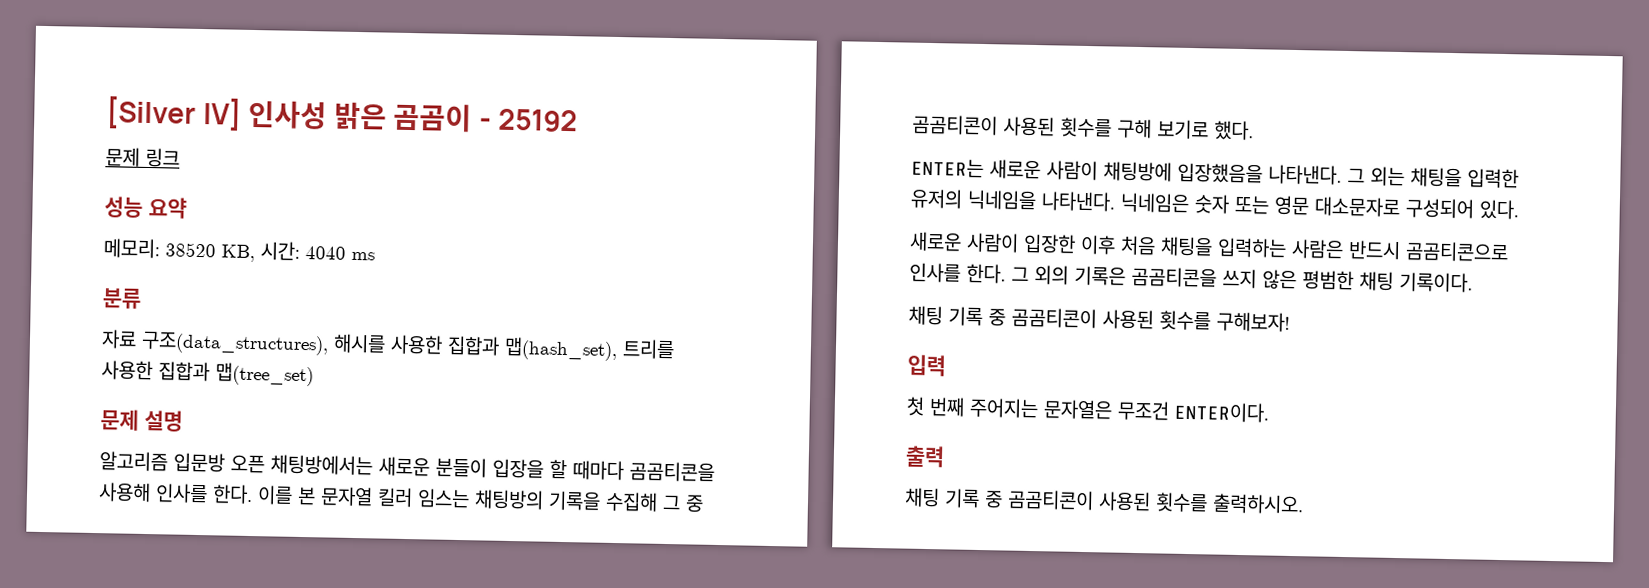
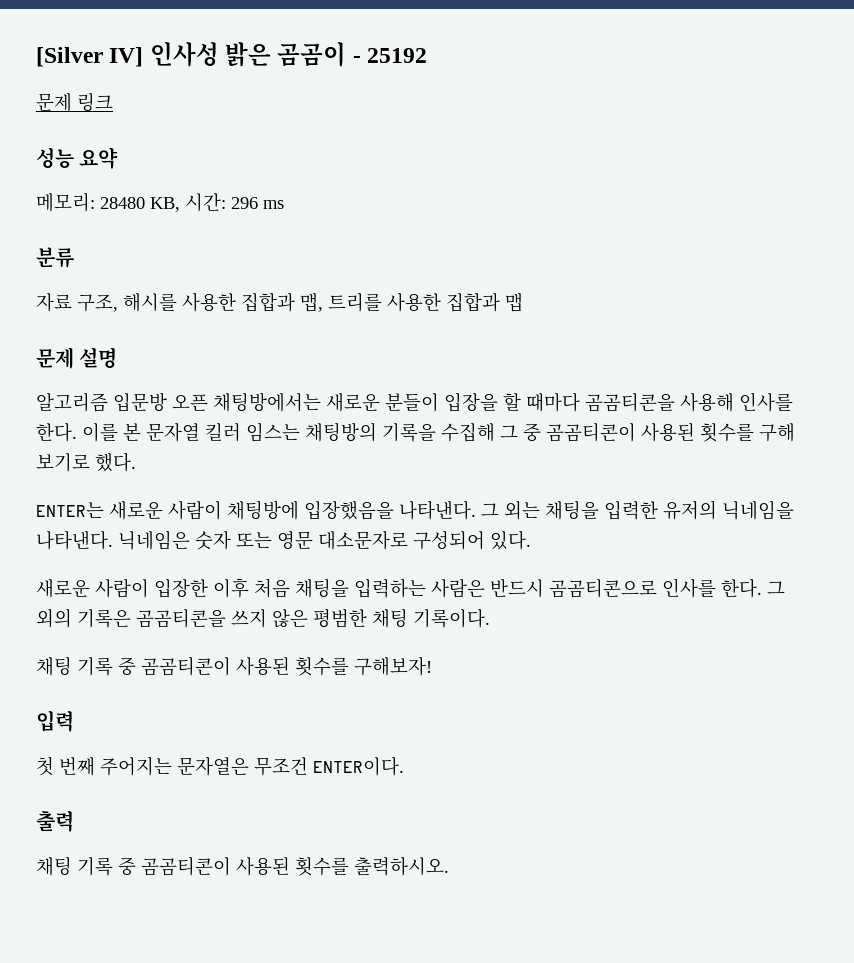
- 메모리: 38520 KB, 시간: 4040 ms
+ 메모리: 28480 KB, 시간: 296 ms
- 자료 구조(data_structures), 해시를 사용한 집합과 맵(hash_set), 트리를 사용한 집합과 맵(tree_set)
+ 자료 구조, 해시를 사용한 집합과 맵, 트리를 사용한 집합과 맵

